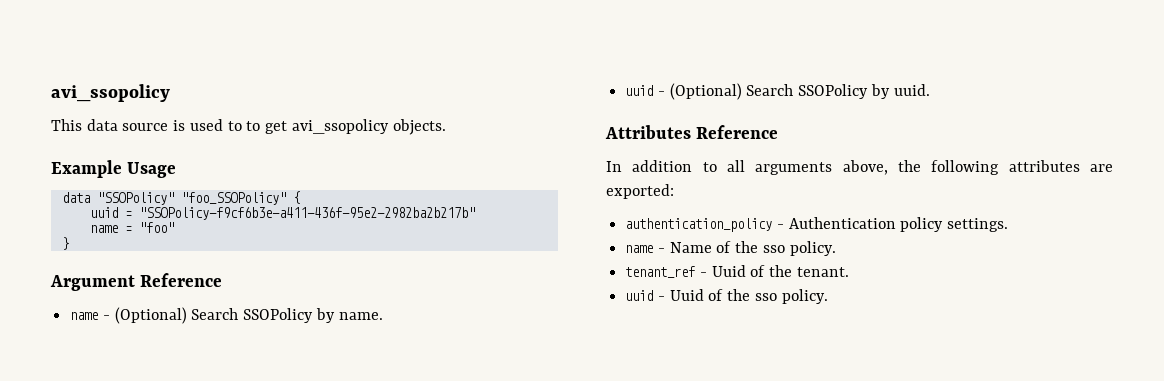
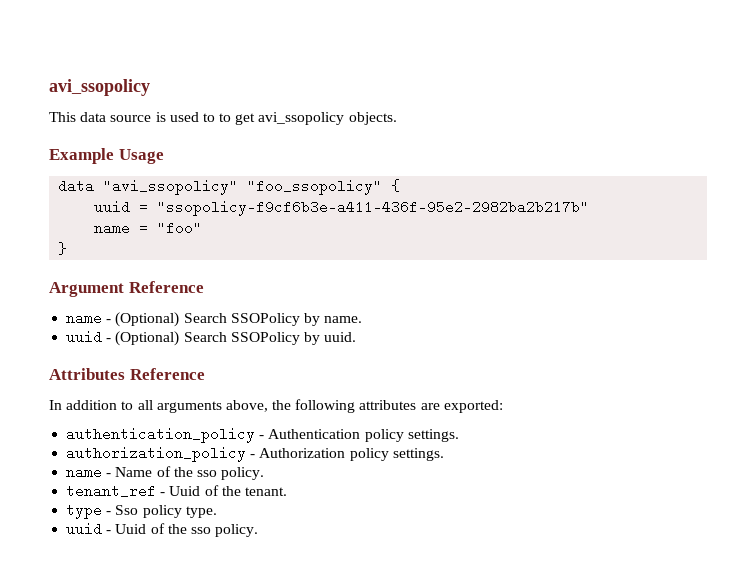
- data "SSOPolicy" "foo_SSOPolicy" {
+ data "avi_ssopolicy" "foo_ssopolicy" {
- uuid = "SSOPolicy-f9cf6b3e-a411-436f-95e2-2982ba2b217b"
+ uuid = "ssopolicy-f9cf6b3e-a411-436f-95e2-2982ba2b217b"
+ authorization_policy - Authorization policy settings.
+ type - Sso policy type.

